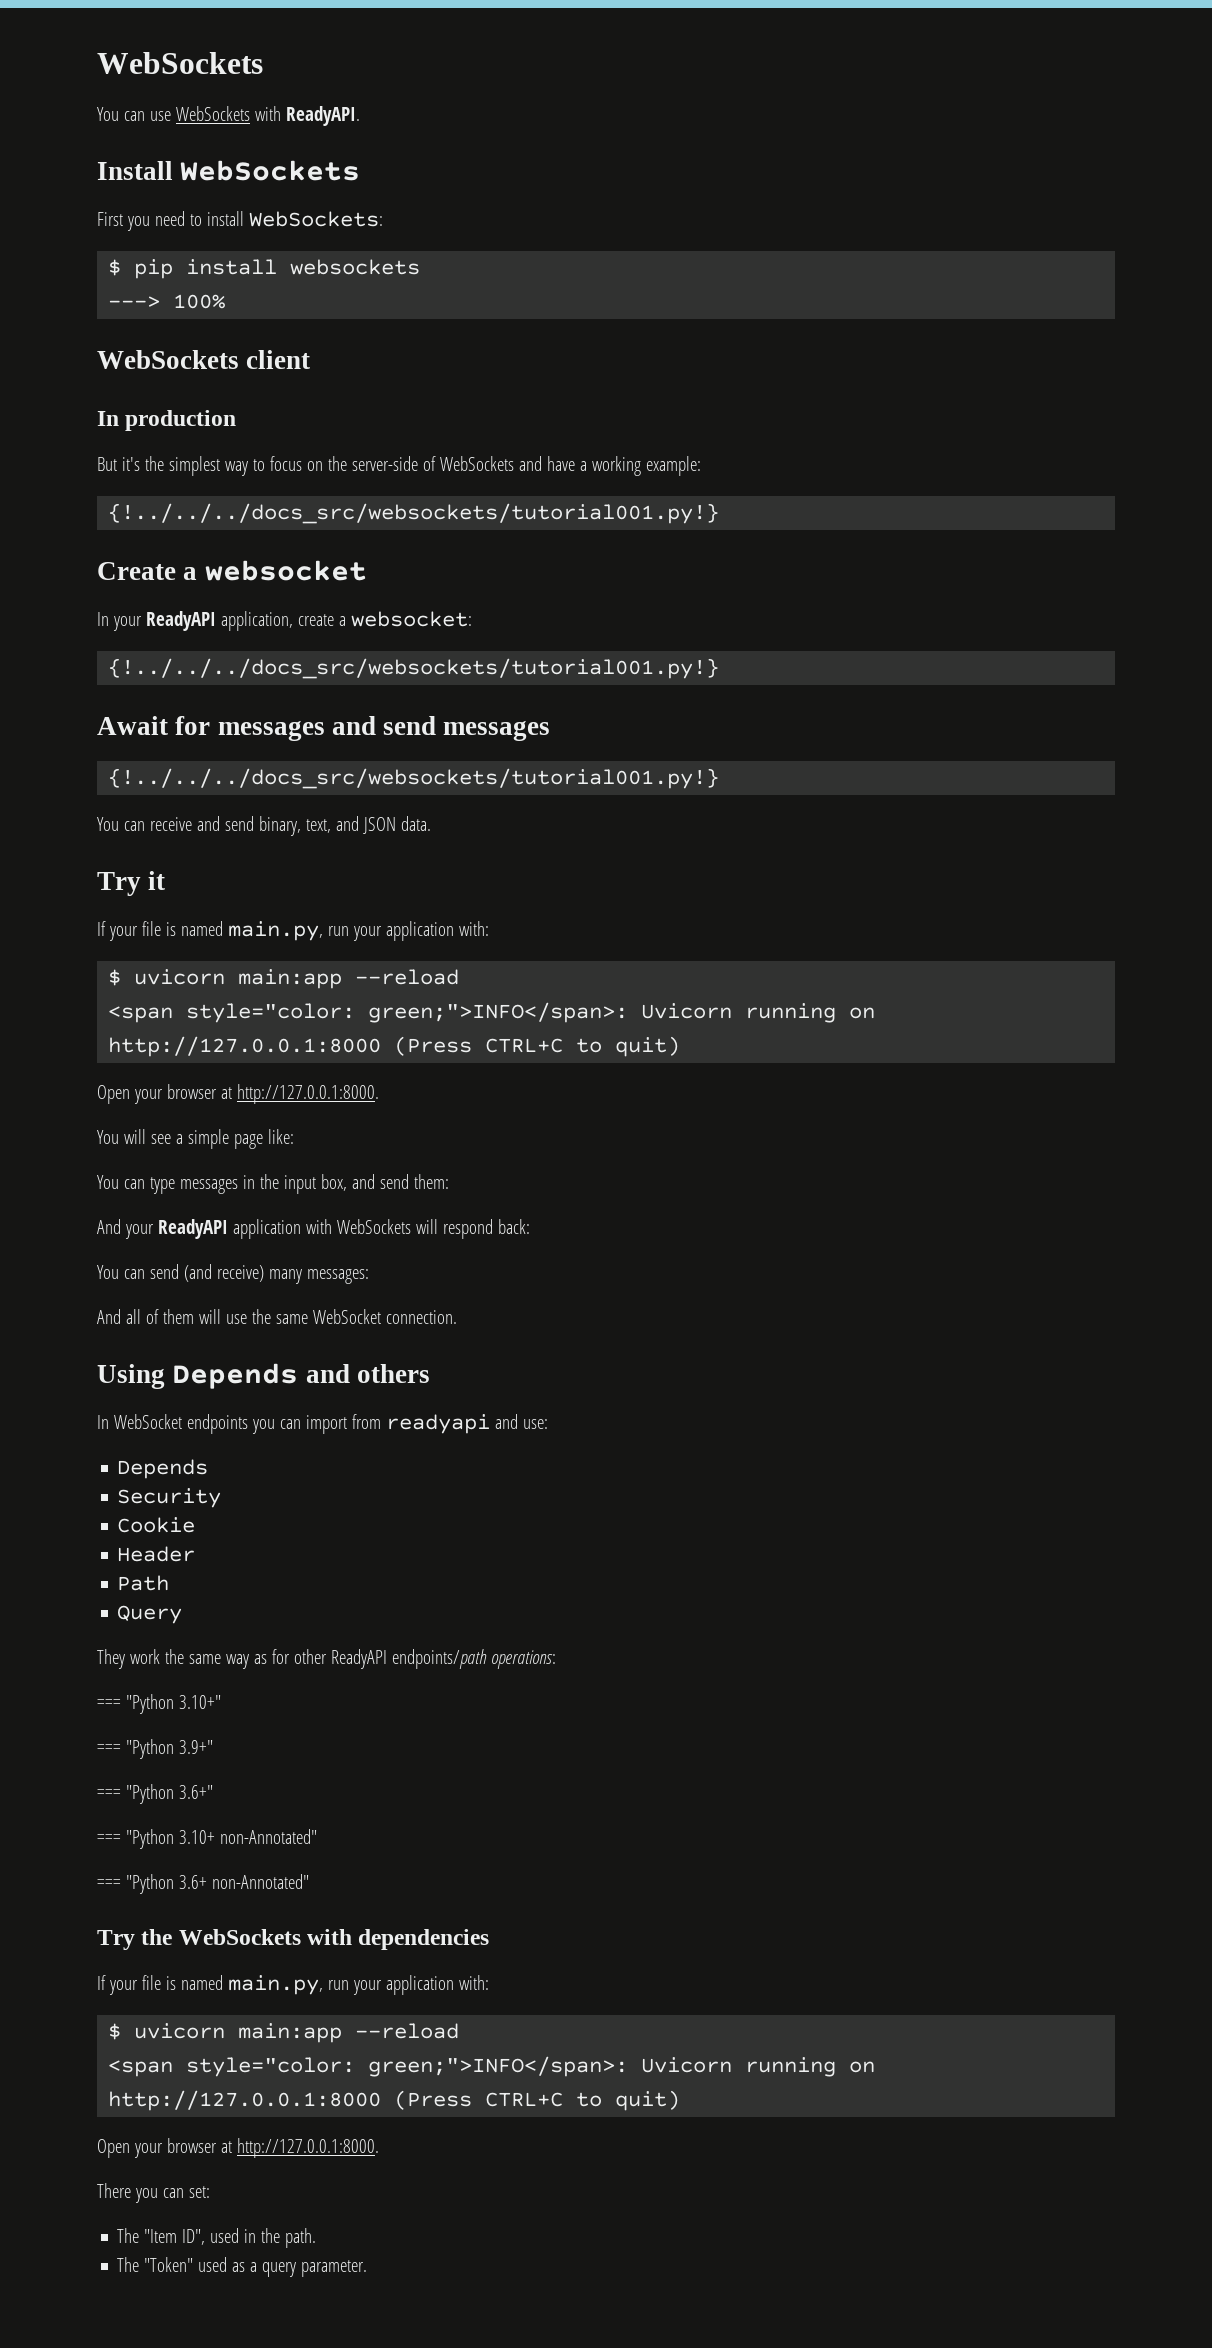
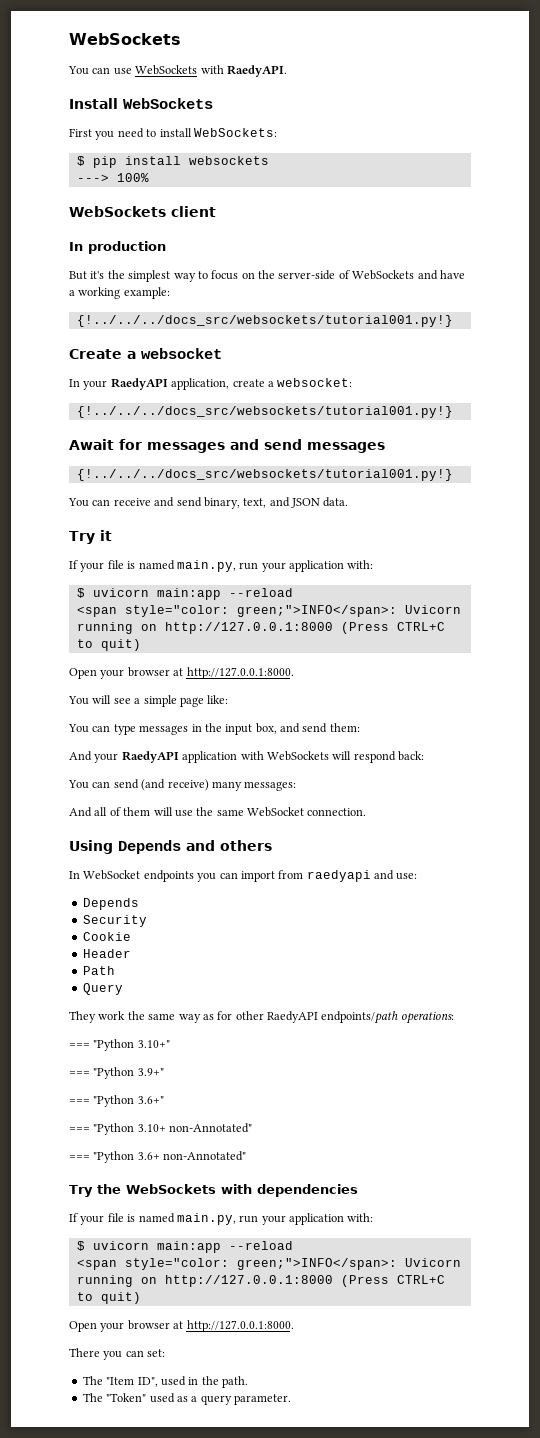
- You can use WebSockets with ReadyAPI.
+ You can use WebSockets with RaedyAPI.
- In your ReadyAPI application, create a websocket:
+ In your RaedyAPI application, create a websocket:
- And your ReadyAPI application with WebSockets will respond back:
+ And your RaedyAPI application with WebSockets will respond back:
- In WebSocket endpoints you can import from readyapi and use:
+ In WebSocket endpoints you can import from raedyapi and use:
- They work the same way as for other ReadyAPI endpoints/path operations:
+ They work the same way as for other RaedyAPI endpoints/path operations:

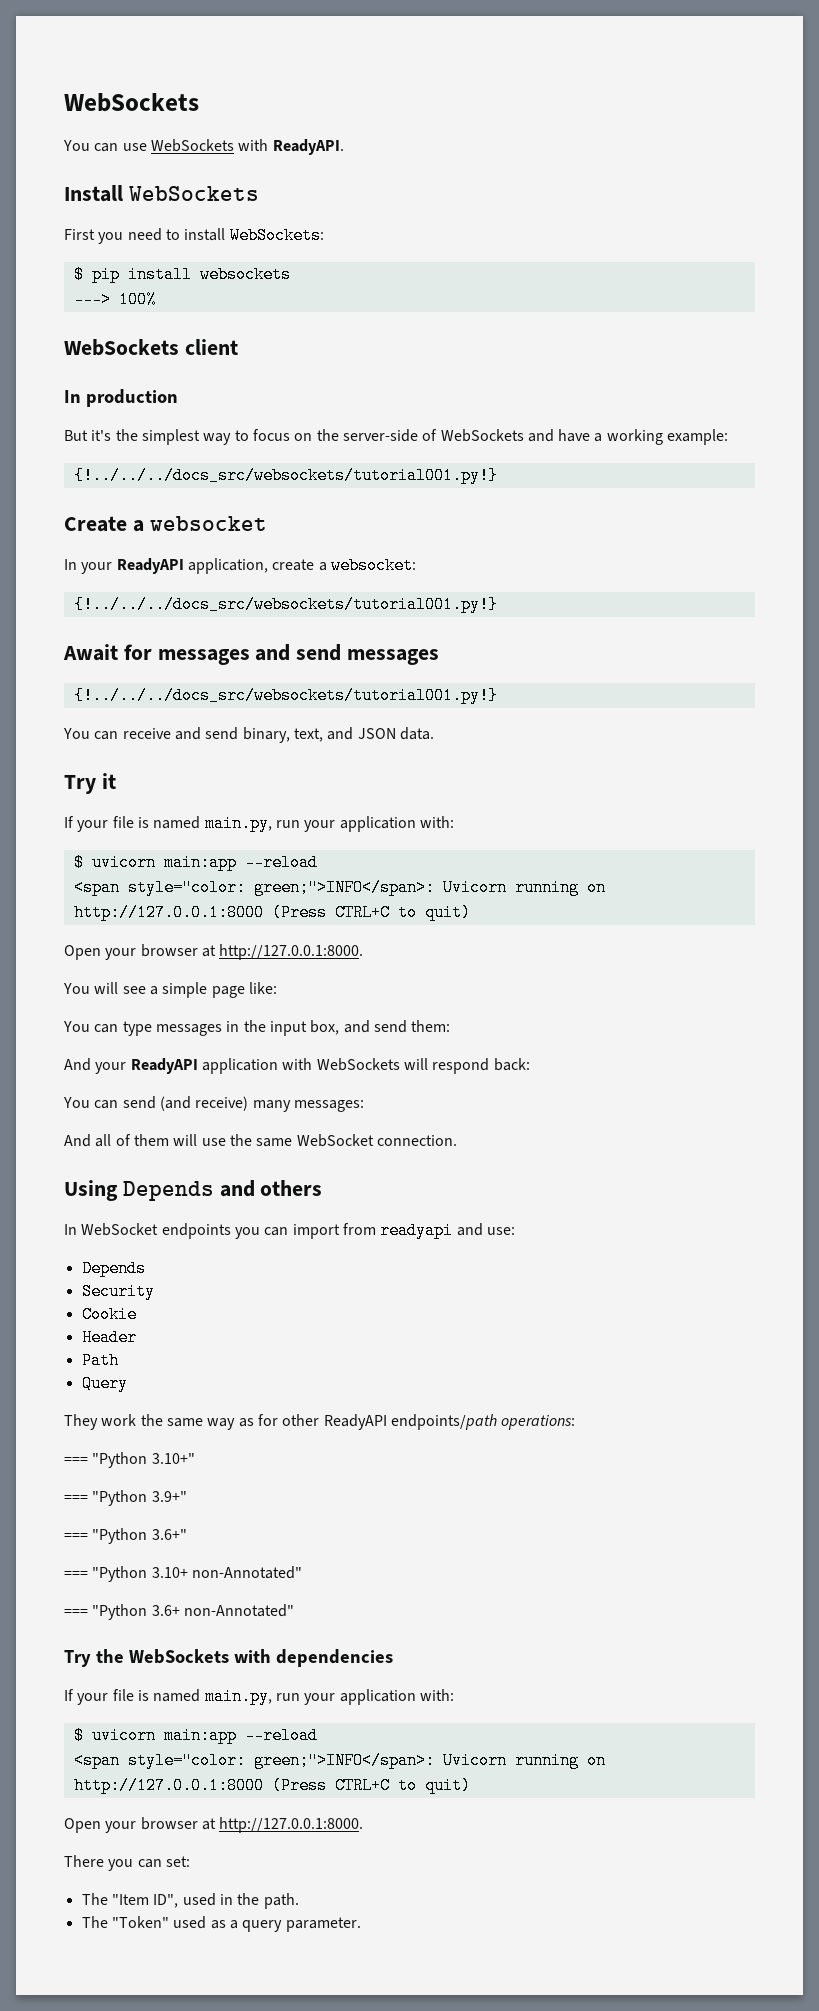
- You can use WebSockets with RaedyAPI.
+ You can use WebSockets with ReadyAPI.
- In your RaedyAPI application, create a websocket:
+ In your ReadyAPI application, create a websocket:
- And your RaedyAPI application with WebSockets will respond back:
+ And your ReadyAPI application with WebSockets will respond back:
- In WebSocket endpoints you can import from raedyapi and use:
+ In WebSocket endpoints you can import from readyapi and use:
- They work the same way as for other RaedyAPI endpoints/path operations:
+ They work the same way as for other ReadyAPI endpoints/path operations:

